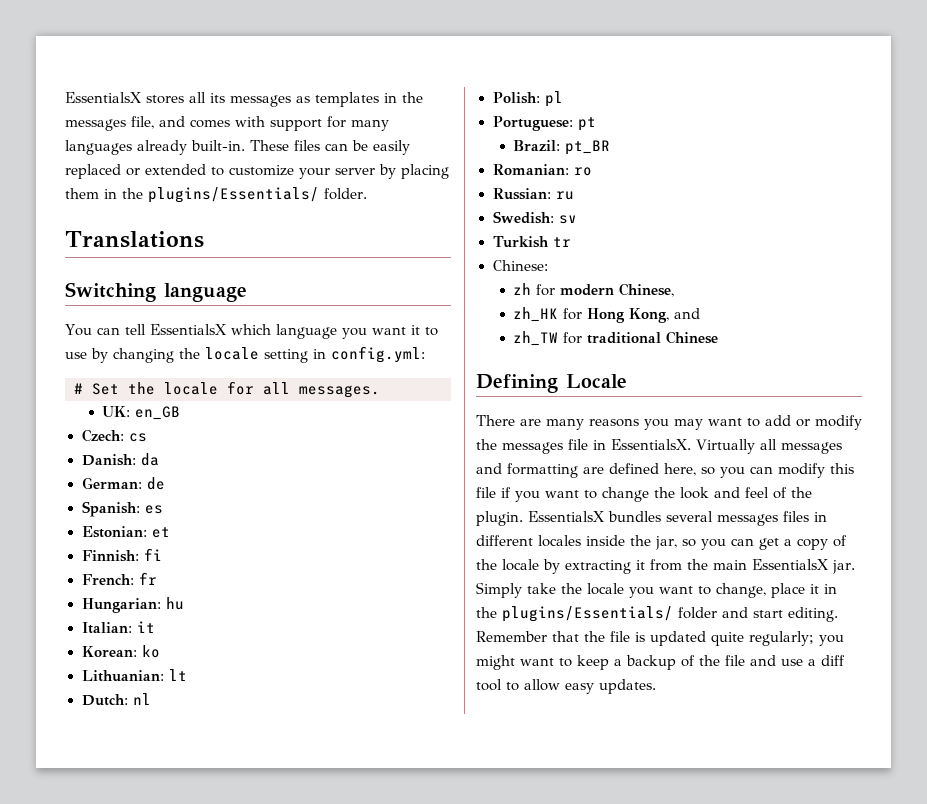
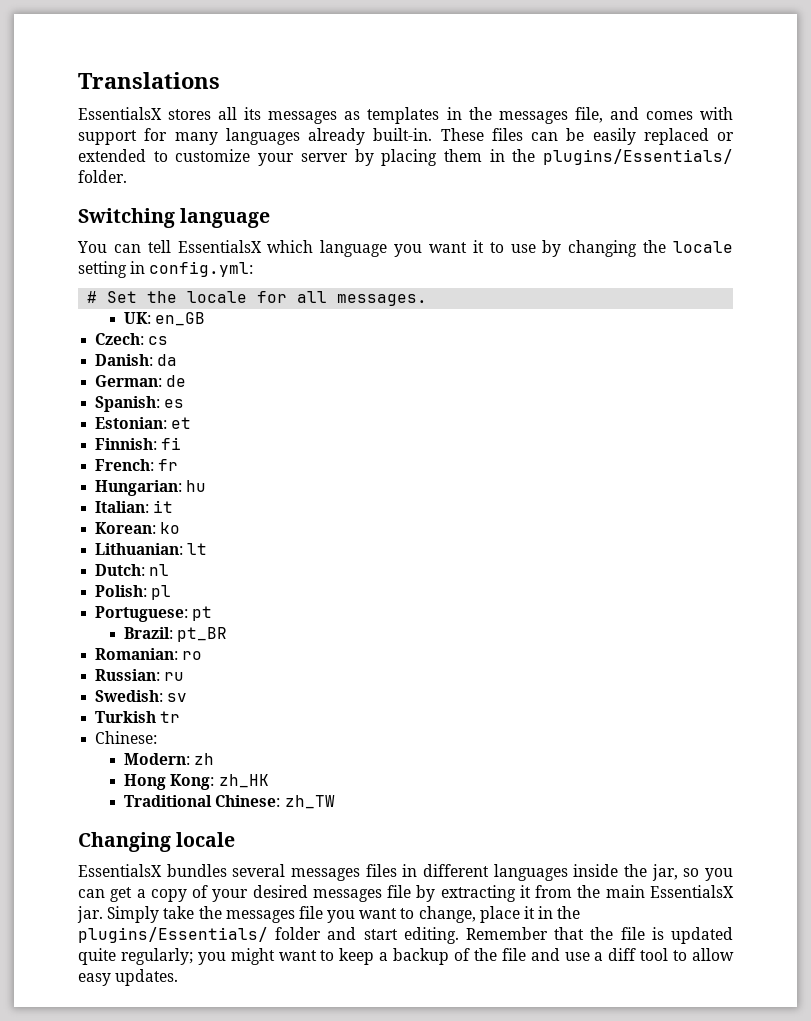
+ Translations
- Translations
- zh for modern Chinese,
- zh_HK for Hong Kong, and
- zh_TW for traditional Chinese
- Defining Locale
- There are many reasons you may want to add or modify the messages file in EssentialsX. Virtually all messages and formatting are defined here, so you can modify this file if you want to change the look and feel of the plugin. EssentialsX bundles several messages files in different locales inside the jar, so you can get a copy of the locale by extracting it from the main EssentialsX jar.
+ Modern: zh
+ Hong Kong: zh_HK
+ Traditional Chinese: zh_TW
+ Changing locale
+ EssentialsX bundles several messages files in different languages inside the jar, so you can get a copy of your desired messages file by extracting it from the main EssentialsX jar.
- Simply take the locale you want to change, place it in the plugins/Essentials/ folder and start editing.
+ Simply take the messages file you want to change, place it in the plugins/Essentials/ folder and start editing.

